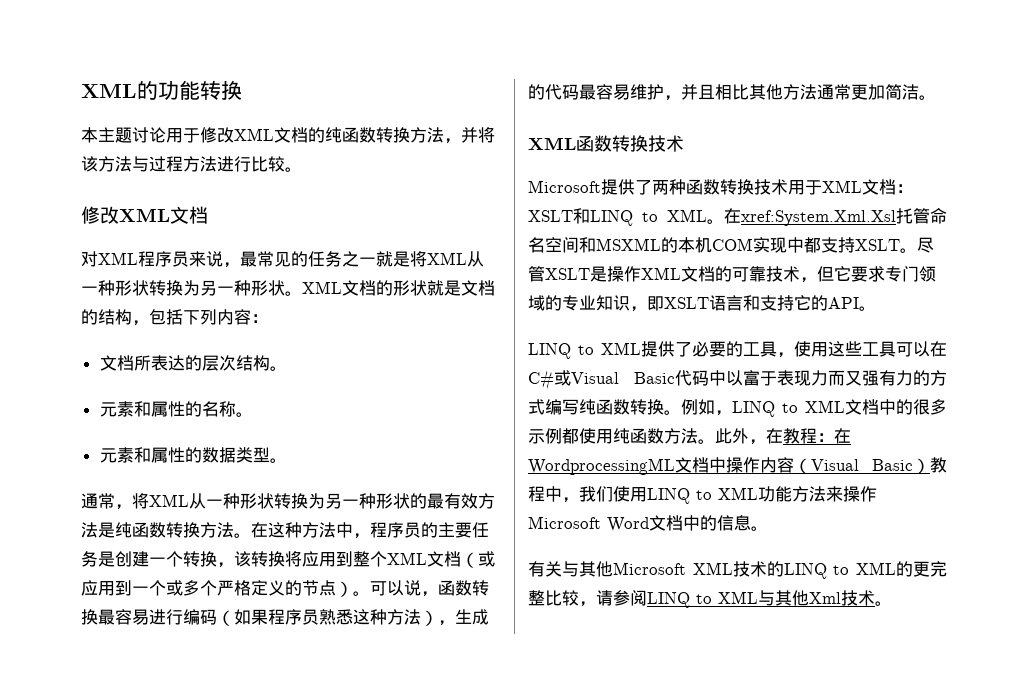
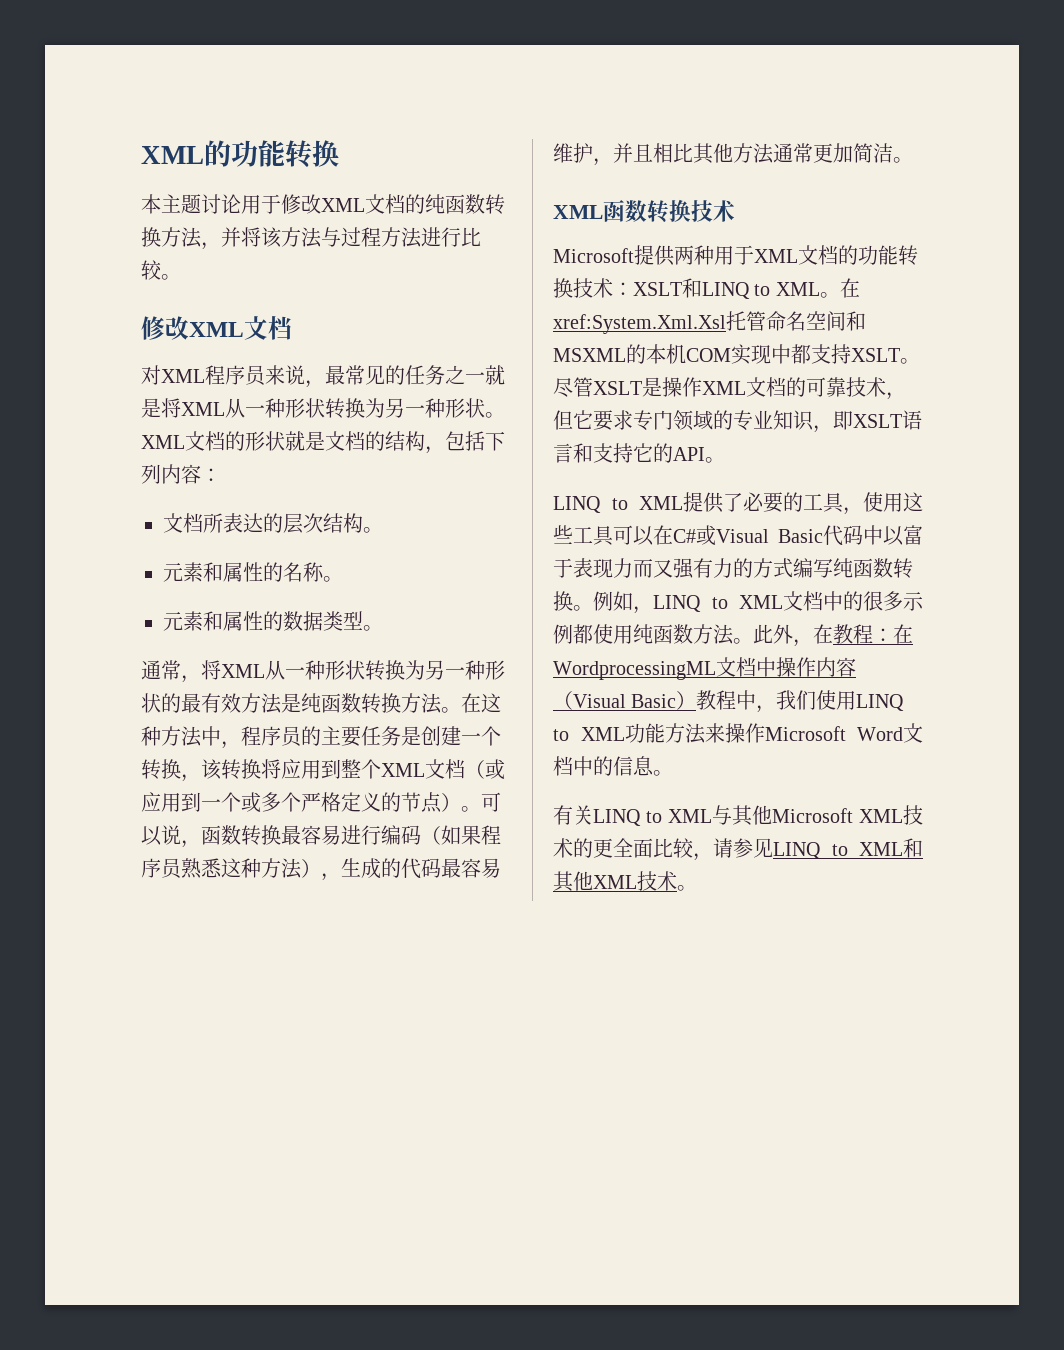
- Microsoft提供了两种函数转换技术用于XML文档：XSLT和LINQ to XML。
+ Microsoft提供两种用于XML文档的功能转换技术：XSLT和LINQ to XML。
- 有关与其他Microsoft XML技术的LINQ to XML的更完整比较，请参阅LINQ to XML与其他Xml技术。
+ 有关LINQ to XML与其他Microsoft XML技术的更全面比较，请参见LINQ to XML和其他XML技术。

